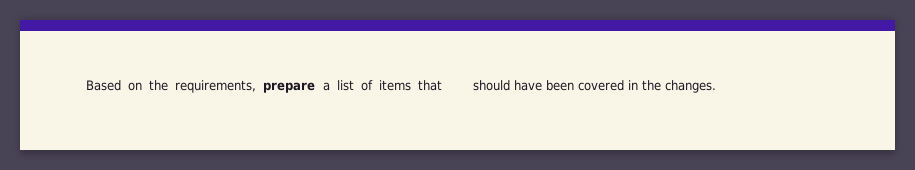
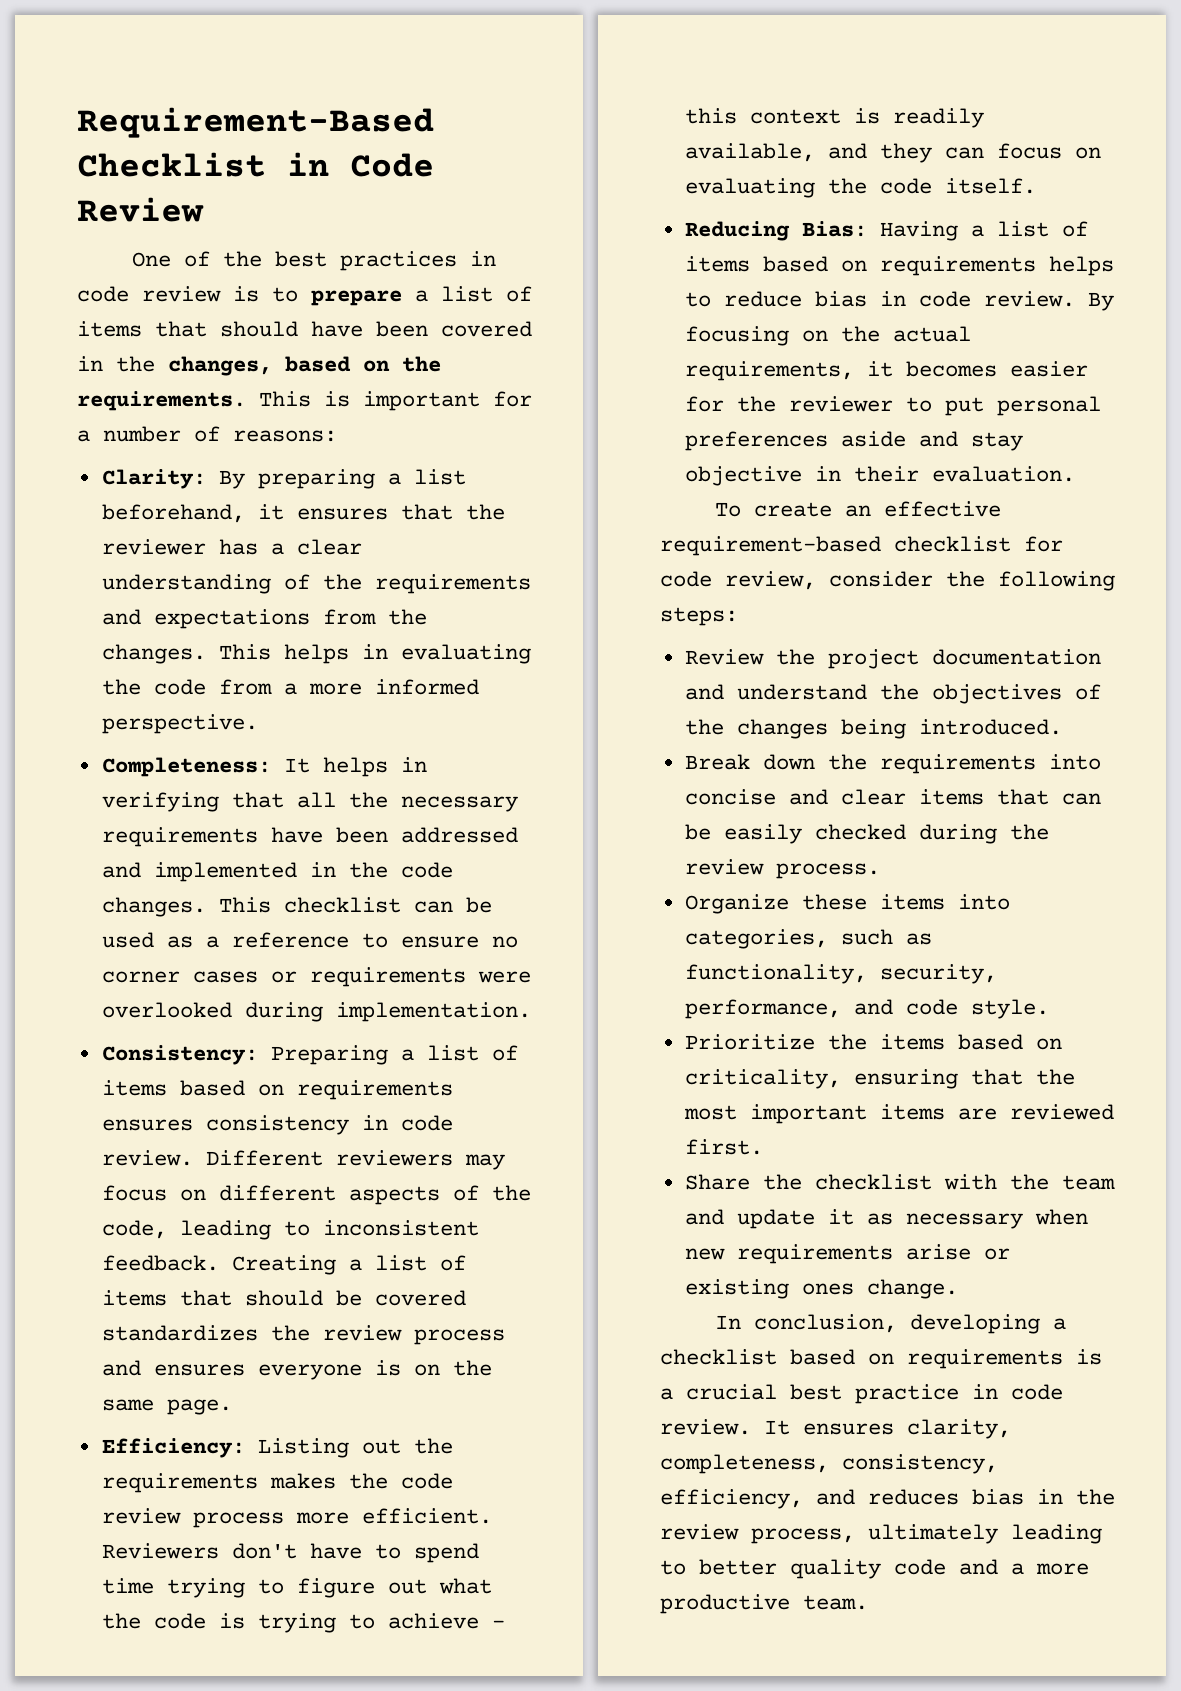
- Based on the requirements, prepare a list of items that should have been covered in the changes.
+ Requirement-Based Checklist in Code Review
+ One of the best practices in code review is to prepare a list of items that should have been covered in the changes, based on the requirements. This is important for a number of reasons:
+ Clarity: By preparing a list beforehand, it ensures that the reviewer has a clear understanding of the requirements and expectations from the changes. This helps in evaluating the code from a more informed perspective.
+ Completeness: It helps in verifying that all the necessary requirements have been addressed and implemented in the code changes. This checklist can be used as a reference to ensure no corner cases or requirements were overlooked during implementation.
+ Consistency: Preparing a list of items based on requirements ensures consistency in code review. Different reviewers may focus on different aspects of the code, leading to inconsistent feedback. Creating a list of items that should be covered standardizes the review process and ensures everyone is on the same page.
+ Efficiency: Listing out the requirements makes the code review process more efficient. Reviewers don't have to spend time trying to figure out what the code is trying to achieve - this context is readily available, and they can focus on evaluating the code itself.
+ Reducing Bias: Having a list of items based on requirements helps to reduce bias in code review. By focusing on the actual requirements, it becomes easier for the reviewer to put personal preferences aside and stay objective in their evaluation.
+ To create an effective requirement-based checklist for code review, consider the following steps:
+ Review the project documentation and understand the objectives of the changes being introduced.
+ Break down the requirements into concise and clear items that can be easily checked during the review process.
+ Organize these items into categories, such as functionality, security, performance, and code style.
+ Prioritize the items based on criticality, ensuring that the most important items are reviewed first.
+ Share the checklist with the team and update it as necessary when new requirements arise or existing ones change.
+ In conclusion, developing a checklist based on requirements is a crucial best practice in code review. It ensures clarity, completeness, consistency, efficiency, and reduces bias in the review process, ultimately leading to better quality code and a more productive team.

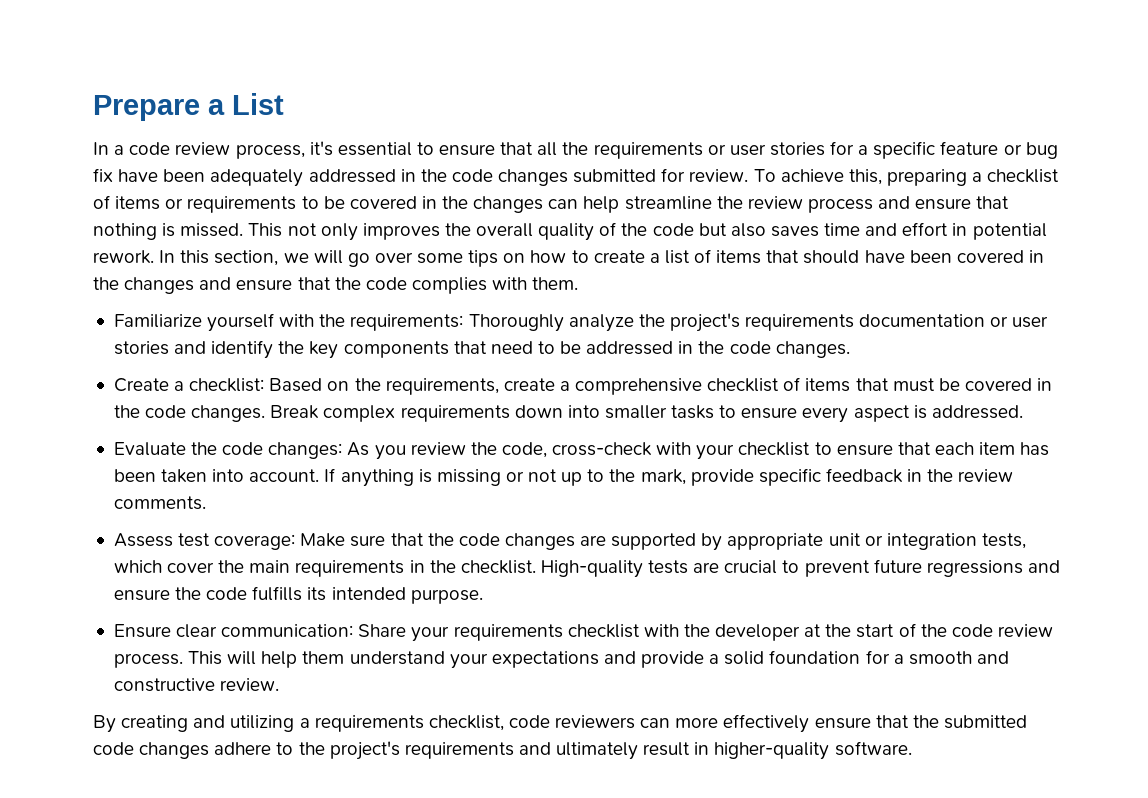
- Requirement-Based Checklist in Code Review
- One of the best practices in code review is to prepare a list of items that should have been covered in the changes, based on the requirements. This is important for a number of reasons:
- Clarity: By preparing a list beforehand, it ensures that the reviewer has a clear understanding of the requirements and expectations from the changes. This helps in evaluating the code from a more informed perspective.
- Completeness: It helps in verifying that all the necessary requirements have been addressed and implemented in the code changes. This checklist can be used as a reference to ensure no corner cases or requirements were overlooked during implementation.
- Consistency: Preparing a list of items based on requirements ensures consistency in code review. Different reviewers may focus on different aspects of the code, leading to inconsistent feedback. Creating a list of items that should be covered standardizes the review process and ensures everyone is on the same page.
- Efficiency: Listing out the requirements makes the code review process more efficient. Reviewers don't have to spend time trying to figure out what the code is trying to achieve - this context is readily available, and they can focus on evaluating the code itself.
- Reducing Bias: Having a list of items based on requirements helps to reduce bias in code review. By focusing on the actual requirements, it becomes easier for the reviewer to put personal preferences aside and stay objective in their evaluation.
- To create an effective requirement-based checklist for code review, consider the following steps:
- Review the project documentation and understand the objectives of the changes being introduced.
- Break down the requirements into concise and clear items that can be easily checked during the review process.
- Organize these items into categories, such as functionality, security, performance, and code style.
- Prioritize the items based on criticality, ensuring that the most important items are reviewed first.
- Share the checklist with the team and update it as necessary when new requirements arise or existing ones change.
- In conclusion, developing a checklist based on requirements is a crucial best practice in code review. It ensures clarity, completeness, consistency, efficiency, and reduces bias in the review process, ultimately leading to better quality code and a more productive team.
+ Prepare a List
+ In a code review process, it's essential to ensure that all the requirements or user stories for a specific feature or bug fix have been adequately addressed in the code changes submitted for review. To achieve this, preparing a checklist of items or requirements to be covered in the changes can help streamline the review process and ensure that nothing is missed. This not only improves the overall quality of the code but also saves time and effort in potential rework. In this section, we will go over some tips on how to create a list of items that should have been covered in the changes and ensure that the code complies with them.
+ Familiarize yourself with the requirements: Thoroughly analyze the project's requirements documentation or user stories and identify the key components that need to be addressed in the code changes.
+ Create a checklist: Based on the requirements, create a comprehensive checklist of items that must be covered in the code changes. Break complex requirements down into smaller tasks to ensure every aspect is addressed.
+ Evaluate the code changes: As you review the code, cross-check with your checklist to ensure that each item has been taken into account. If anything is missing or not up to the mark, provide specific feedback in the review comments.
+ Assess test coverage: Make sure that the code changes are supported by appropriate unit or integration tests, which cover the main requirements in the checklist. High-quality tests are crucial to prevent future regressions and ensure the code fulfills its intended purpose.
+ Ensure clear communication: Share your requirements checklist with the developer at the start of the code review process. This will help them understand your expectations and provide a solid foundation for a smooth and constructive review.
+ By creating and utilizing a requirements checklist, code reviewers can more effectively ensure that the submitted code changes adhere to the project's requirements and ultimately result in higher-quality software.

